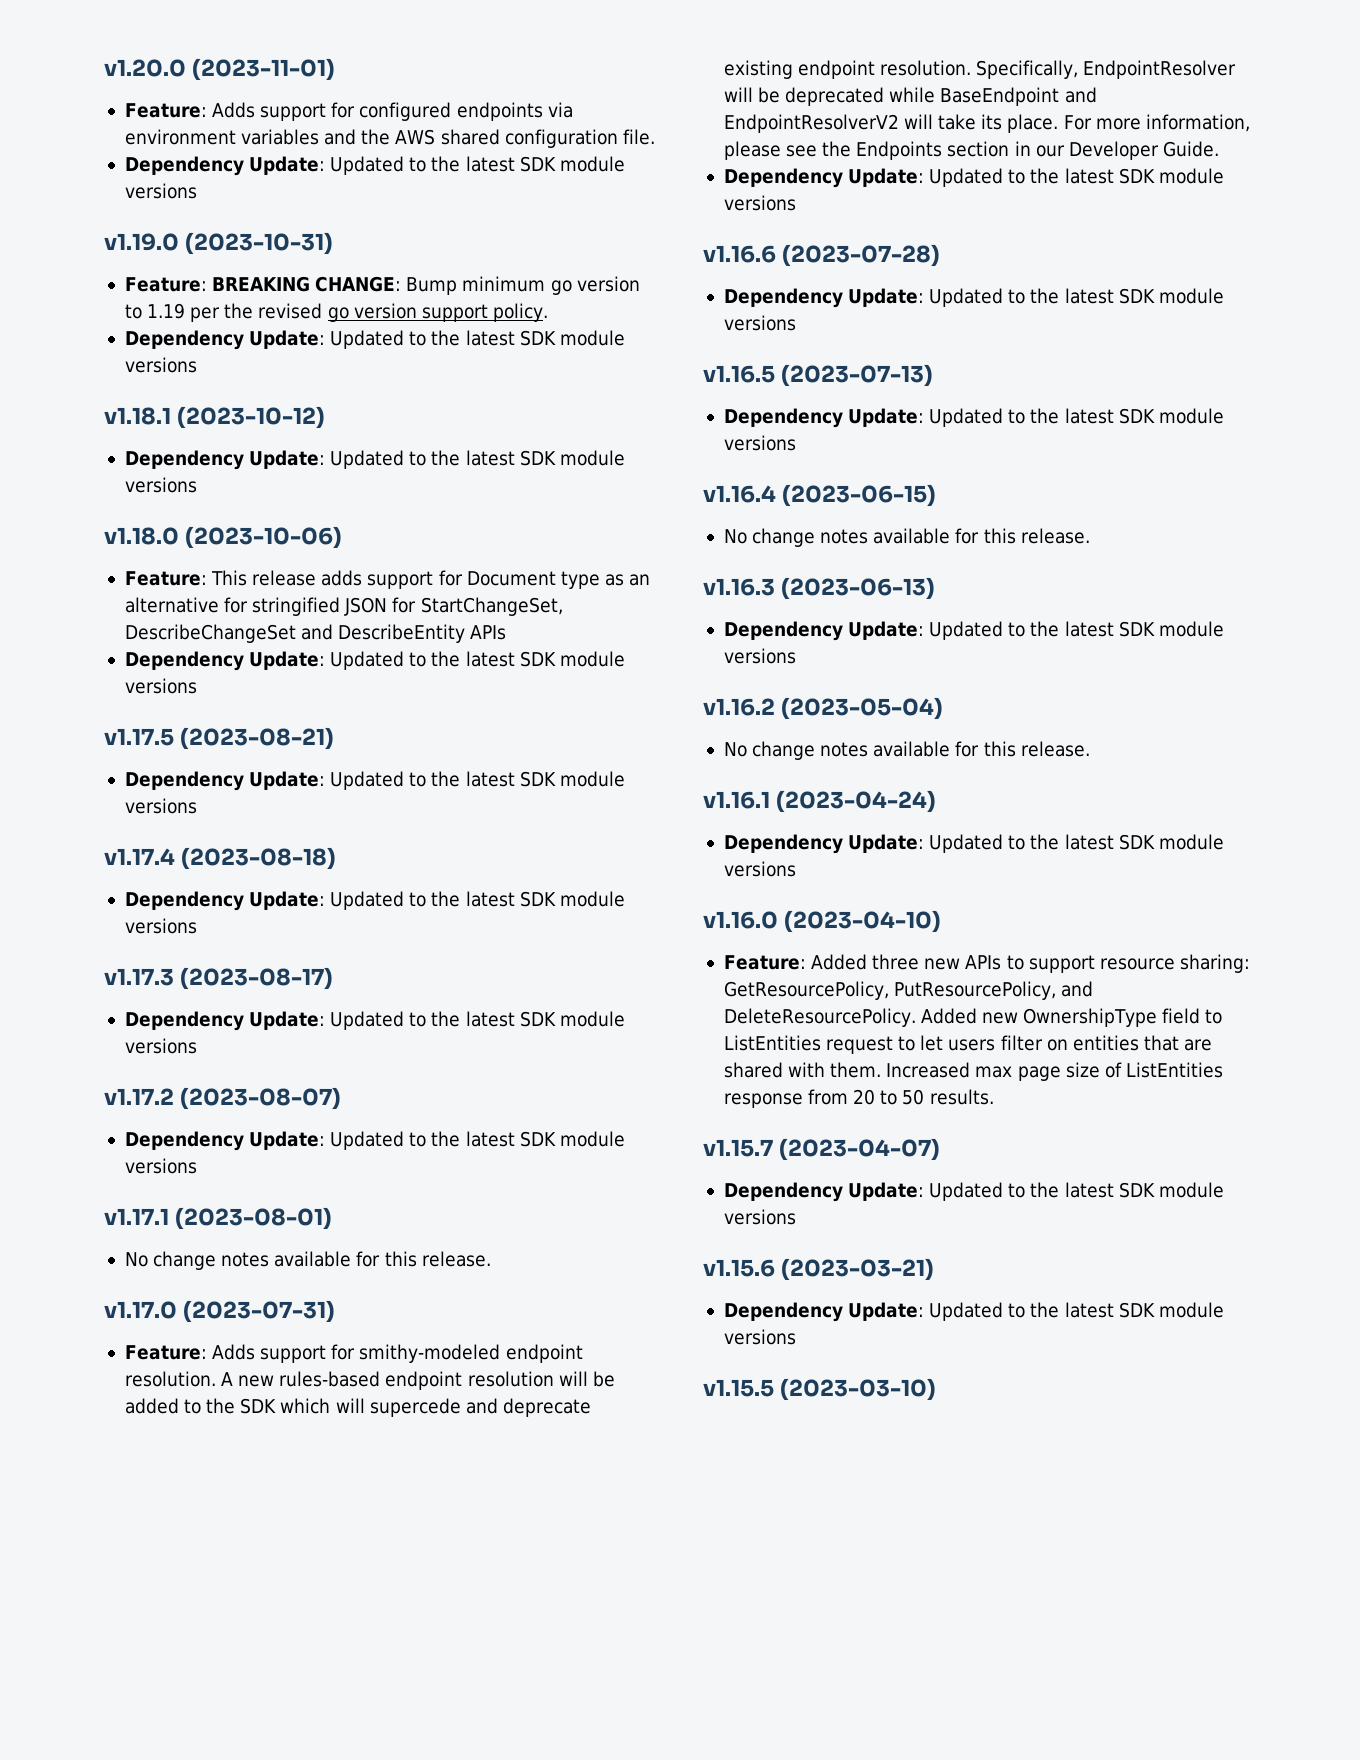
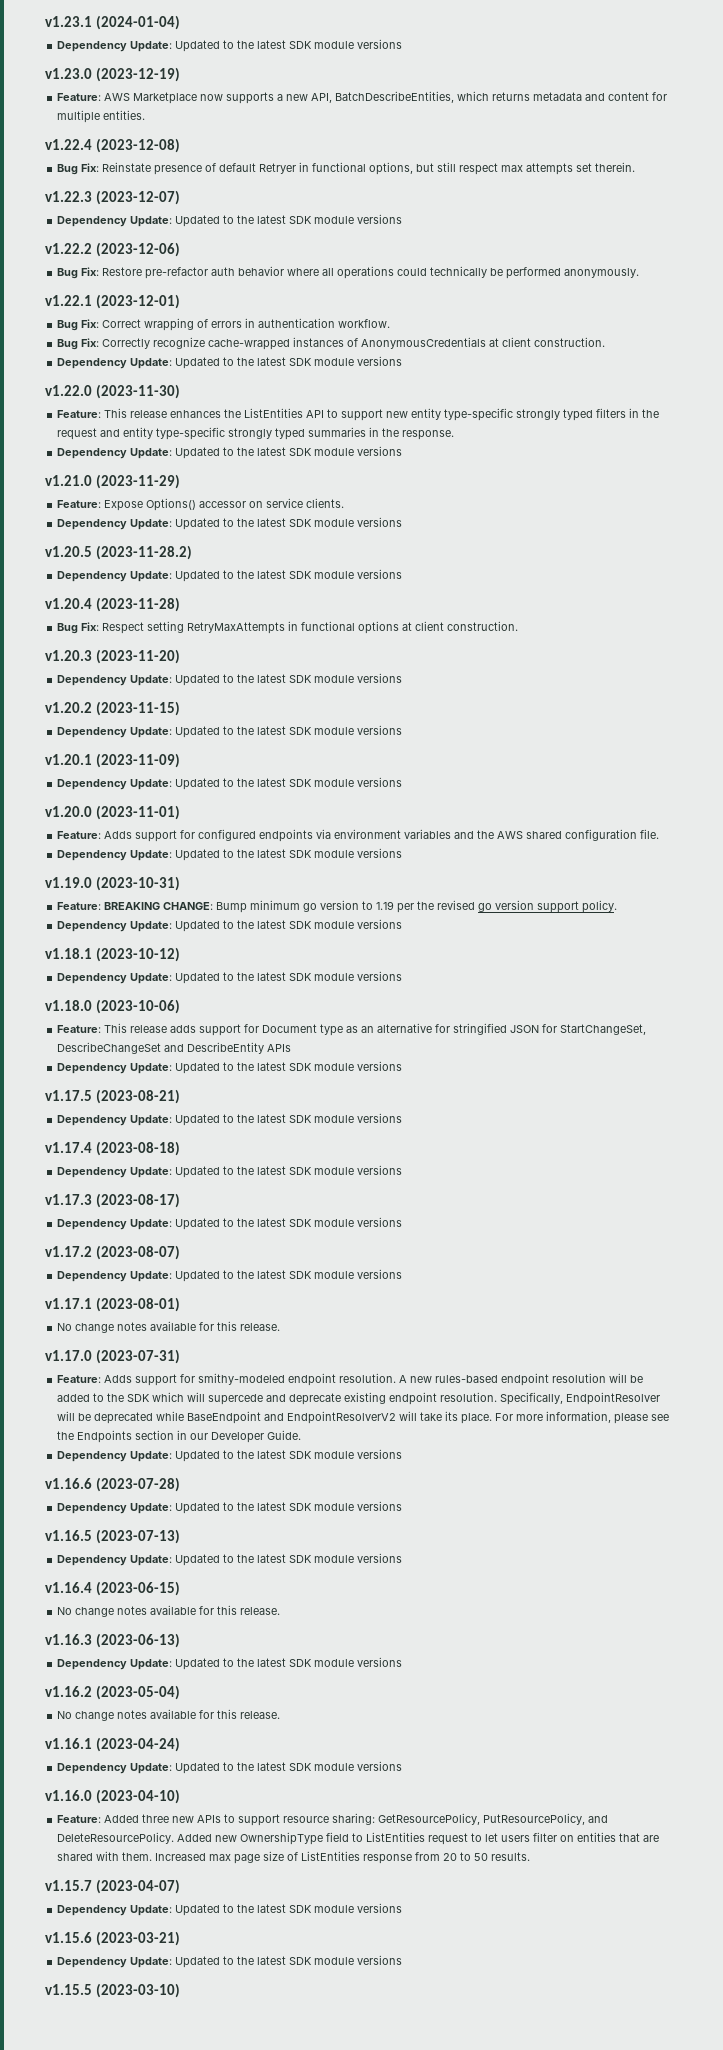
+ v1.23.1 (2024-01-04)
+ Dependency Update: Updated to the latest SDK module versions
+ v1.23.0 (2023-12-19)
+ Feature: AWS Marketplace now supports a new API, BatchDescribeEntities, which returns metadata and content for multiple entities.
+ v1.22.4 (2023-12-08)
+ Bug Fix: Reinstate presence of default Retryer in functional options, but still respect max attempts set therein.
+ v1.22.3 (2023-12-07)
+ Dependency Update: Updated to the latest SDK module versions
+ v1.22.2 (2023-12-06)
+ Bug Fix: Restore pre-refactor auth behavior where all operations could technically be performed anonymously.
+ v1.22.1 (2023-12-01)
+ Bug Fix: Correct wrapping of errors in authentication workflow.
+ Bug Fix: Correctly recognize cache-wrapped instances of AnonymousCredentials at client construction.
+ Dependency Update: Updated to the latest SDK module versions
+ v1.22.0 (2023-11-30)
+ Feature: This release enhances the ListEntities API to support new entity type-specific strongly typed filters in the request and entity type-specific strongly typed summaries in the response.
+ Dependency Update: Updated to the latest SDK module versions
+ v1.21.0 (2023-11-29)
+ Feature: Expose Options() accessor on service clients.
+ Dependency Update: Updated to the latest SDK module versions
+ v1.20.5 (2023-11-28.2)
+ Dependency Update: Updated to the latest SDK module versions
+ v1.20.4 (2023-11-28)
+ Bug Fix: Respect setting RetryMaxAttempts in functional options at client construction.
+ v1.20.3 (2023-11-20)
+ Dependency Update: Updated to the latest SDK module versions
+ v1.20.2 (2023-11-15)
+ Dependency Update: Updated to the latest SDK module versions
+ v1.20.1 (2023-11-09)
+ Dependency Update: Updated to the latest SDK module versions

